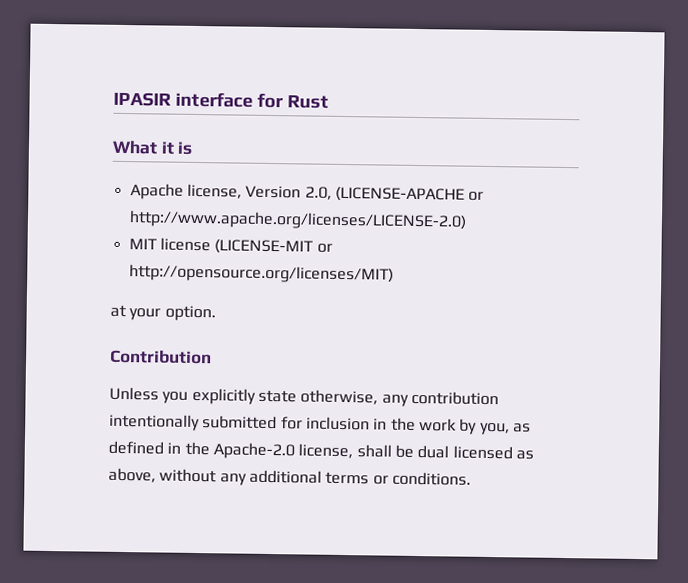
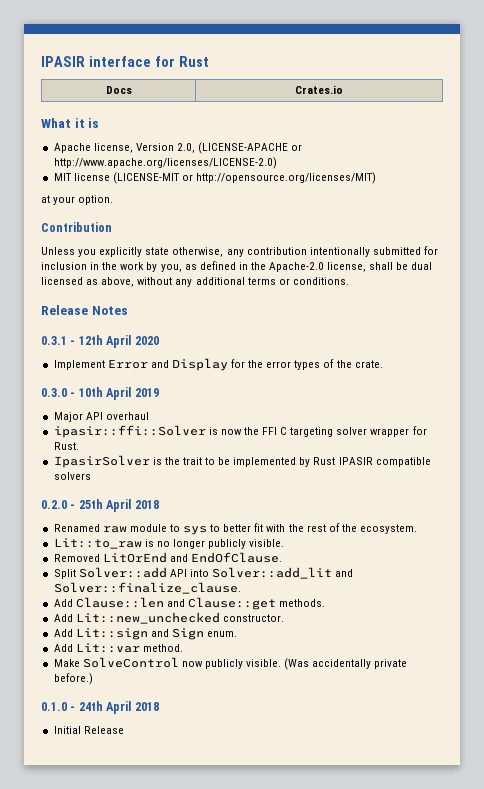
+ Docs | Crates.io
+ Release Notes
+ 0.3.1 - 12th April 2020
+ Implement Error and Display for the error types of the crate.
+ 0.3.0 - 10th April 2019
+ Major API overhaul
+ ipasir::ffi::Solver is now the FFI C targeting solver wrapper for Rust.
+ IpasirSolver is the trait to be implemented by Rust IPASIR compatible solvers
+ 0.2.0 - 25th April 2018
+ Renamed raw module to sys to better fit with the rest of the ecosystem.
+ Lit::to_raw is no longer publicly visible.
+ Removed LitOrEnd and EndOfClause.
+ Split Solver::add API into Solver::add_lit and Solver::finalize_clause.
+ Add Clause::len and Clause::get methods.
+ Add Lit::new_unchecked constructor.
+ Add Lit::sign and Sign enum.
+ Add Lit::var method.
+ Make SolveControl now publicly visible. (Was accidentally private before.)
+ 0.1.0 - 24th April 2018
+ Initial Release

